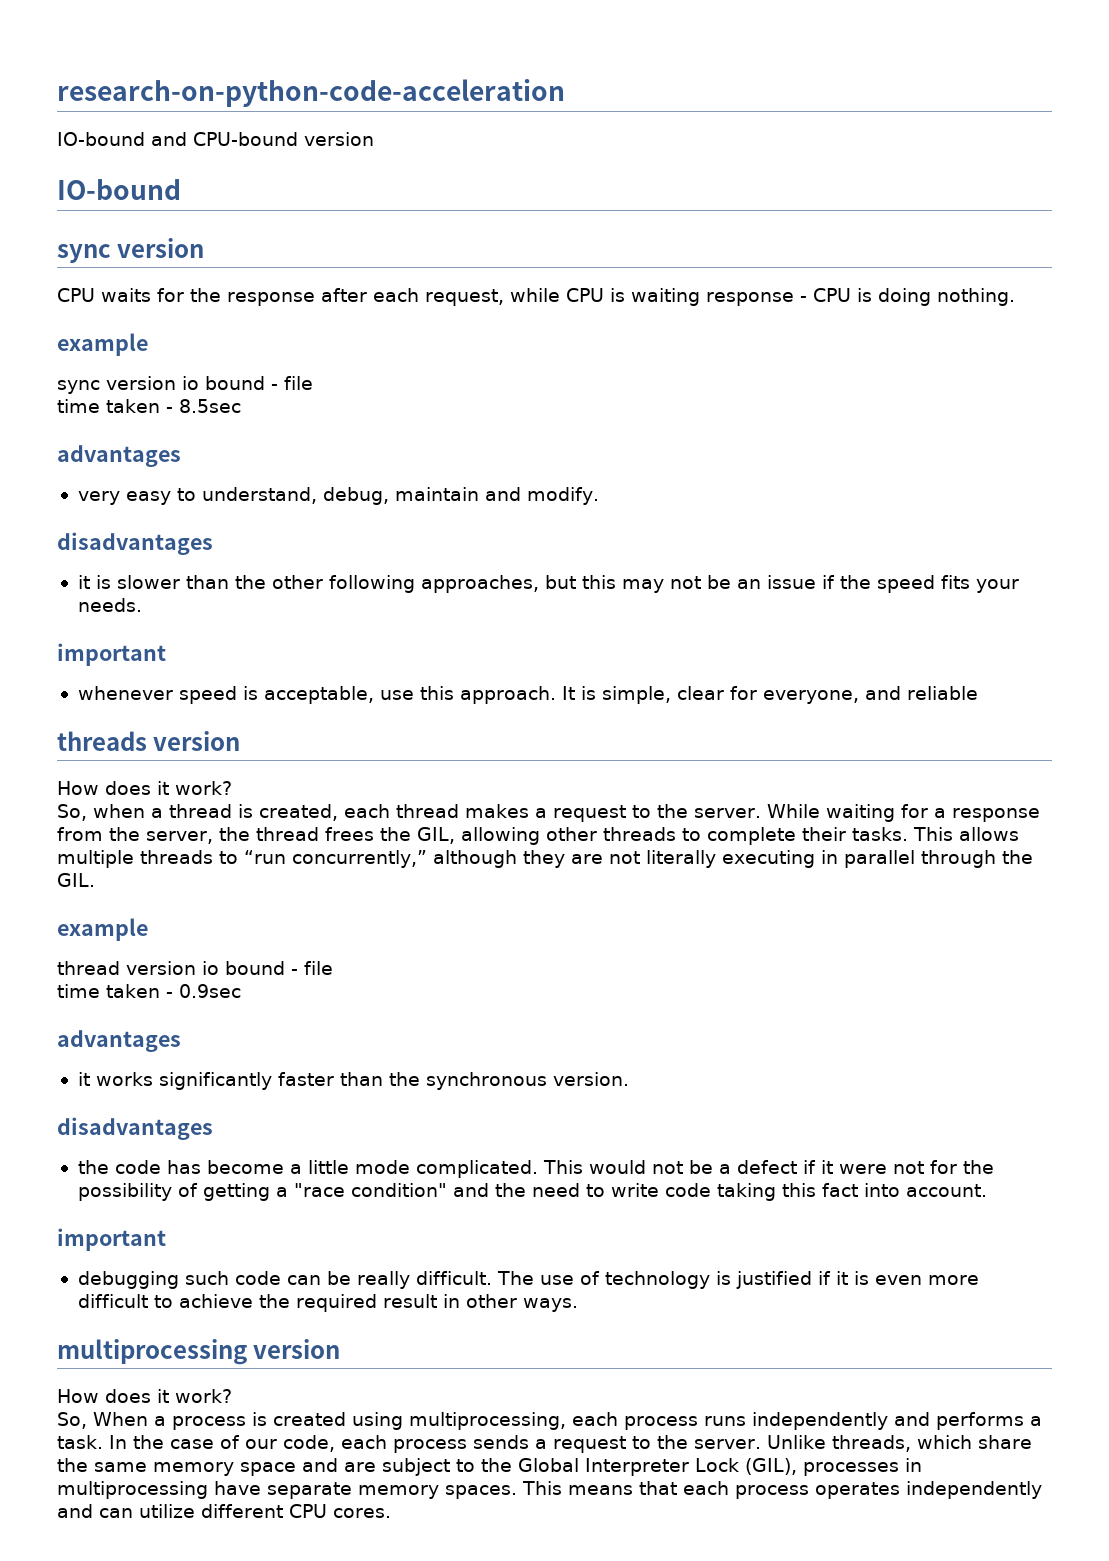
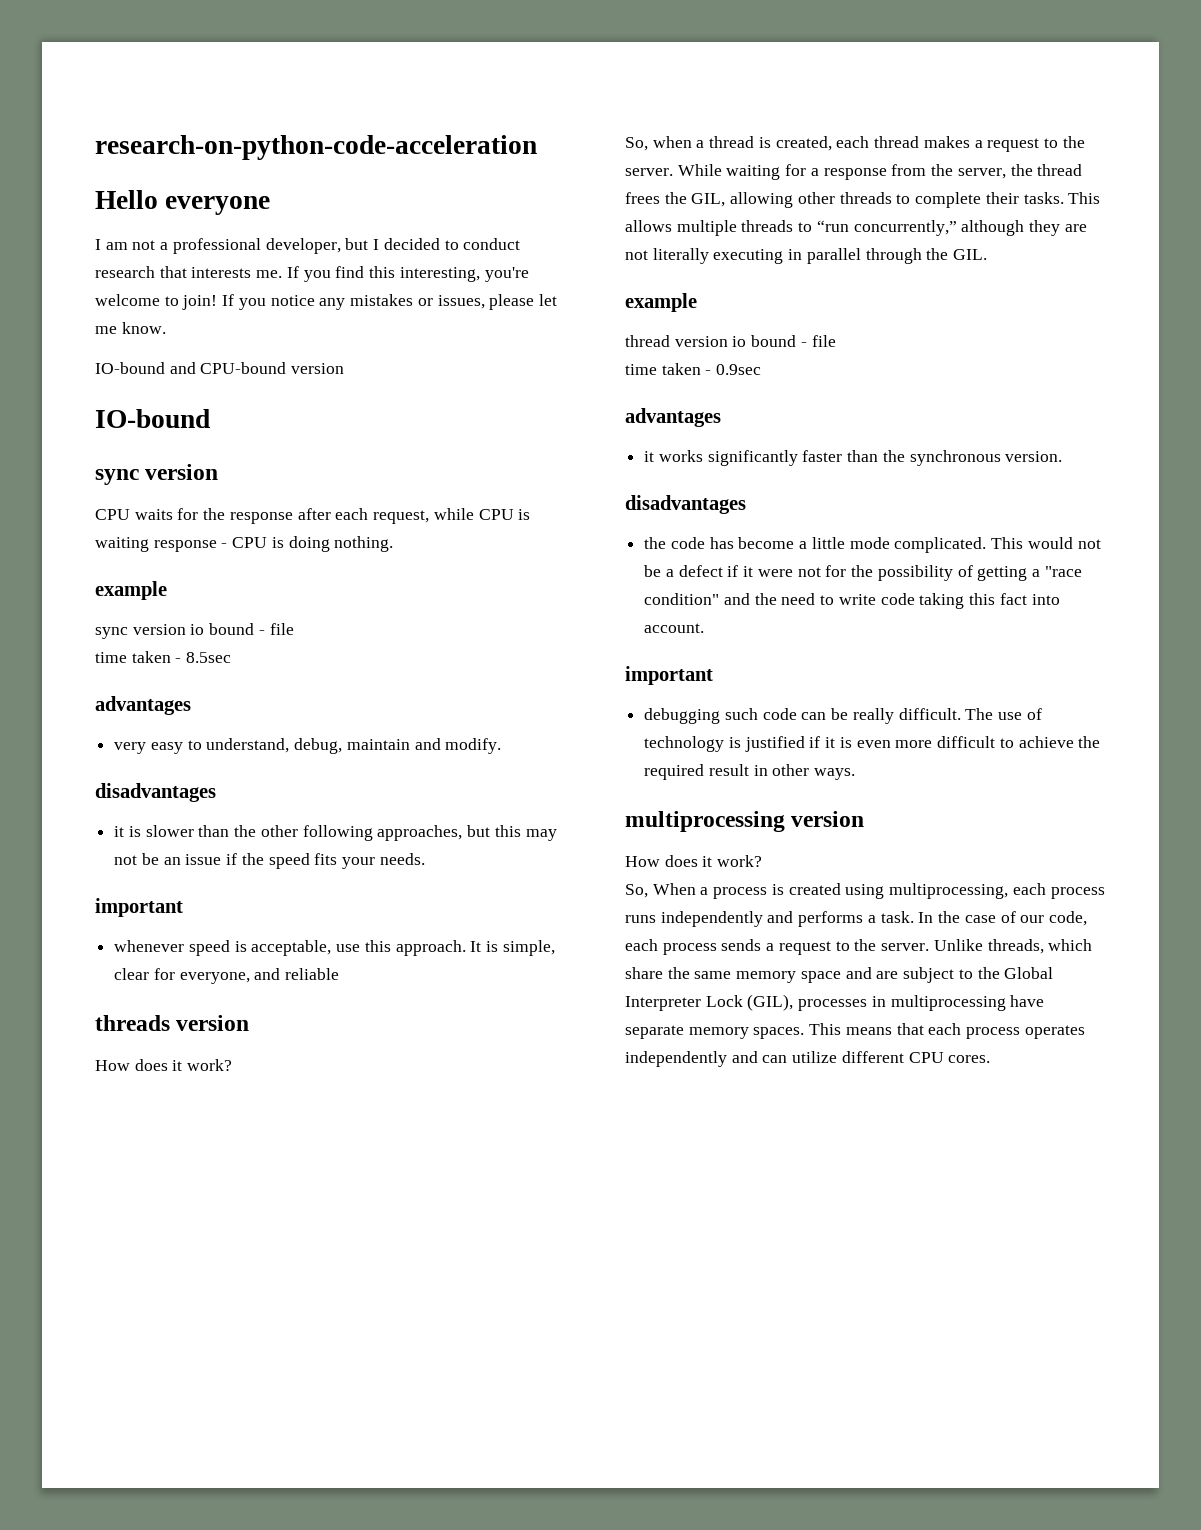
+ Hello everyone
+ I am not a professional developer, but I decided to conduct research that interests me. If you find this interesting, you're welcome to join! If you notice any mistakes or issues, please let me know.

